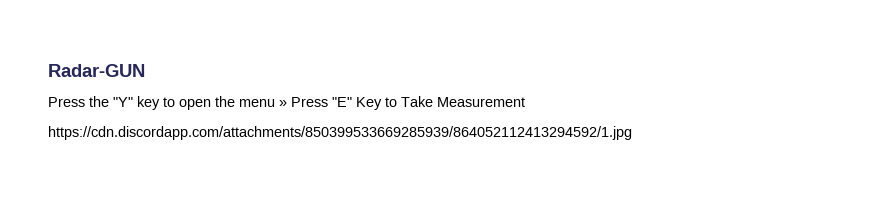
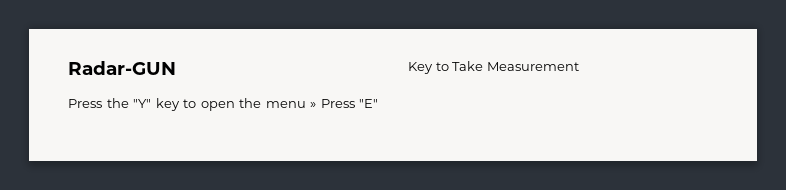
- https://cdn.discordapp.com/attachments/850399533669285939/864052112413294592/1.jpg

